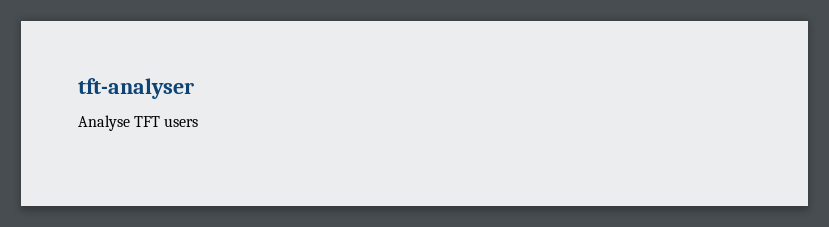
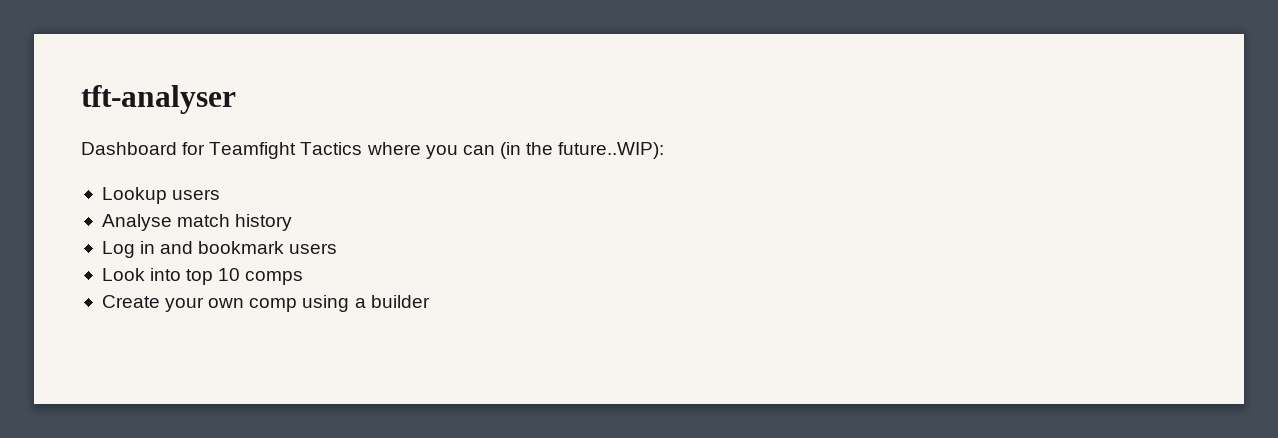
- Analyse TFT users
+ Dashboard for Teamfight Tactics where you can (in the future..WIP):
+ Lookup users
+ Analyse match history
+ Log in and bookmark users
+ Look into top 10 comps
+ Create your own comp using a builder

